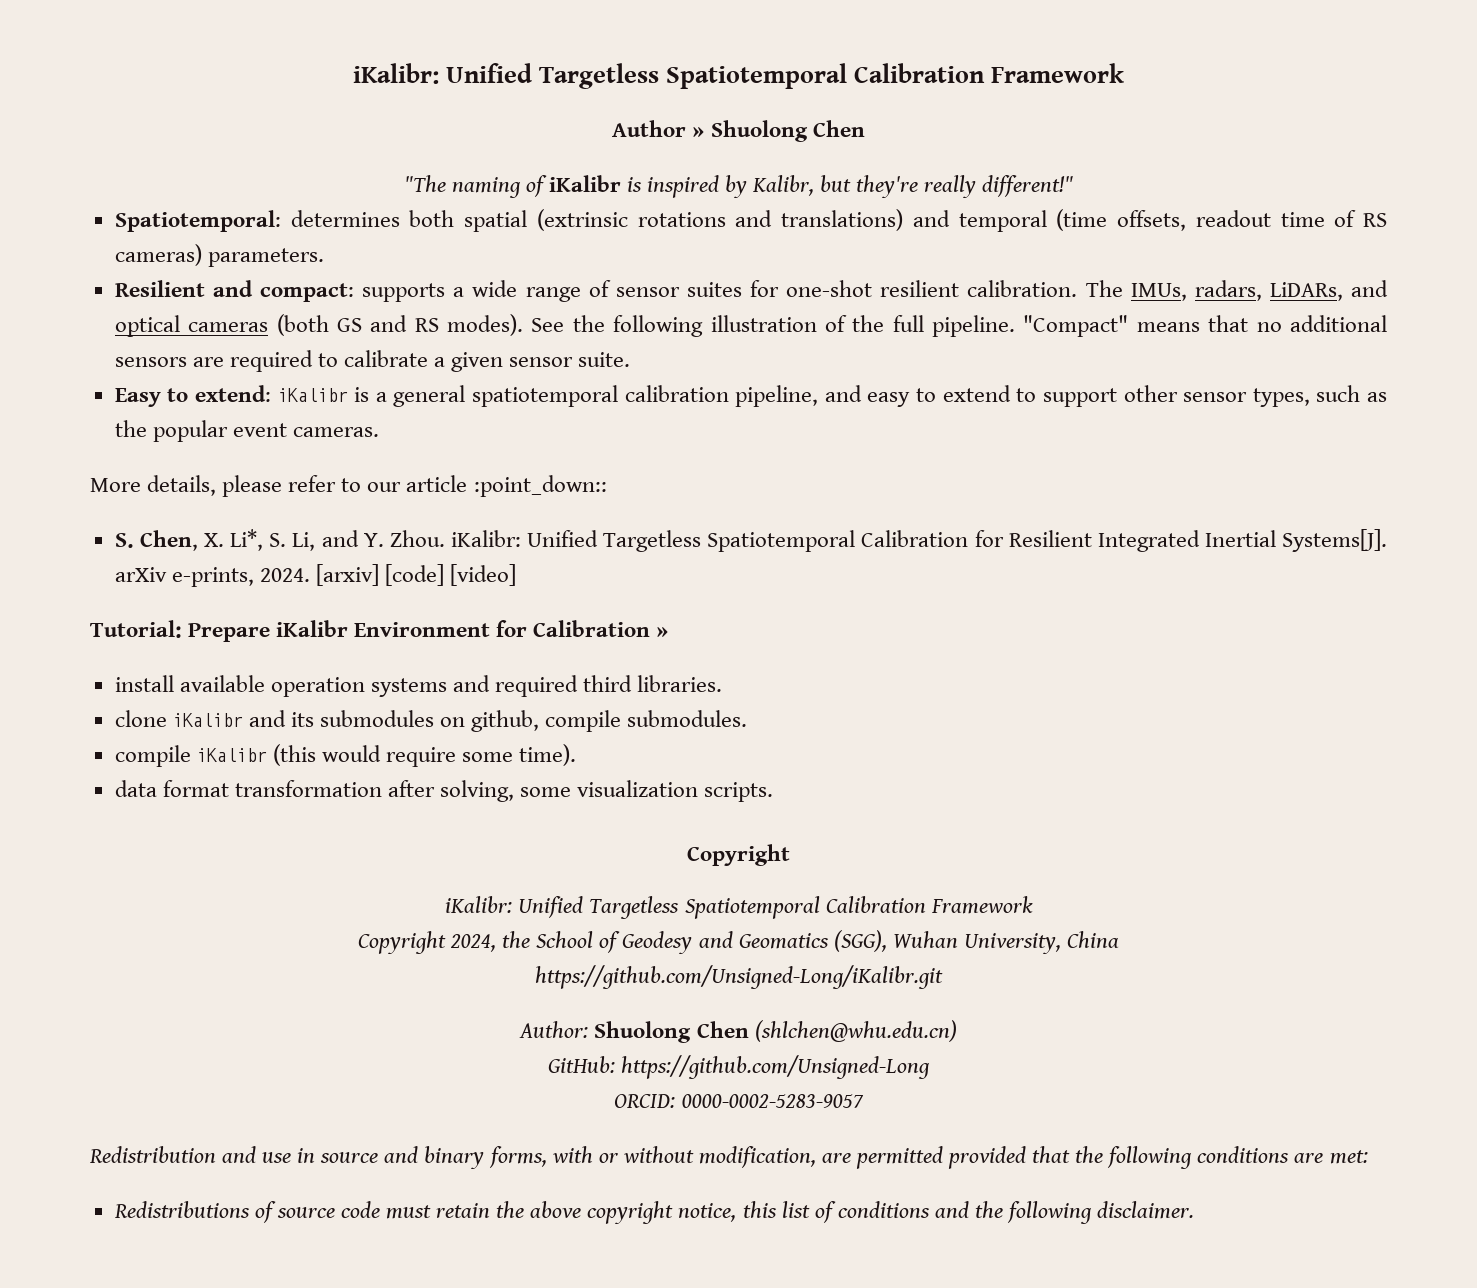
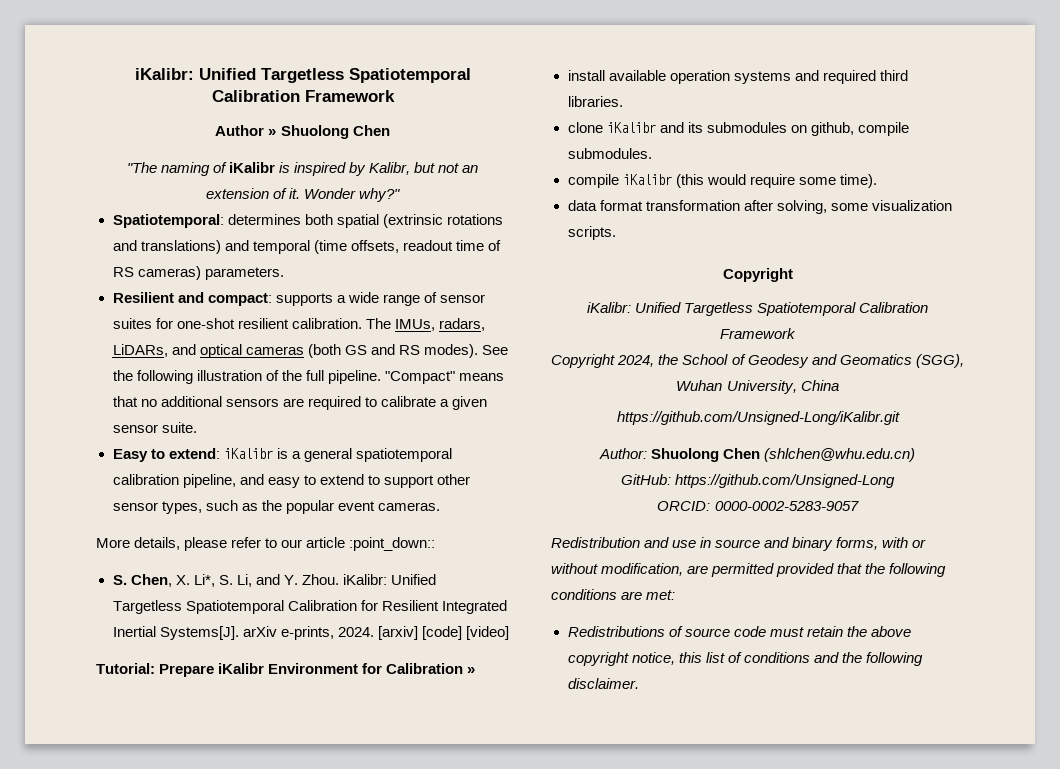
- "The naming of iKalibr is inspired by Kalibr, but they're really different!"
+ "The naming of iKalibr is inspired by Kalibr, but not an extension of it. Wonder why?"

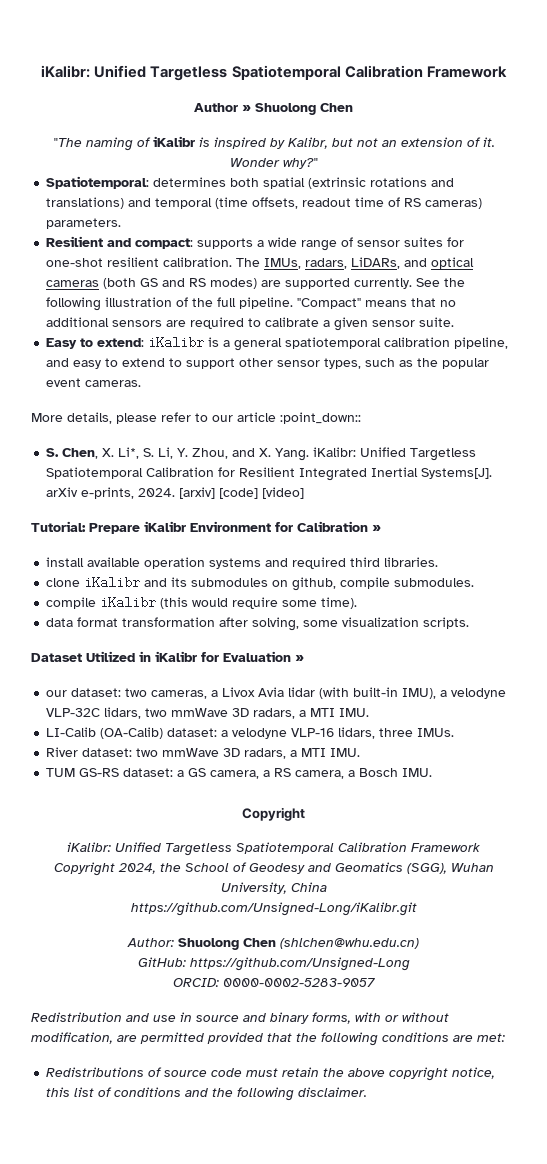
- The IMUs, radars, LiDARs, and optical cameras (both GS and RS modes).
+ The IMUs, radars, LiDARs, and optical cameras (both GS and RS modes) are supported currently.
- S. Chen, X. Li*, S. Li, and Y. Zhou. iKalibr: Unified Targetless Spatiotemporal Calibration for Resilient Integrated Inertial Systems[J]. arXiv e-prints, 2024.
+ S. Chen, X. Li*, S. Li, Y. Zhou, and X. Yang. iKalibr: Unified Targetless Spatiotemporal Calibration for Resilient Integrated Inertial Systems[J]. arXiv e-prints, 2024.
+ Dataset Utilized in iKalibr for Evaluation »
+ our dataset: two cameras, a Livox Avia lidar (with built-in IMU), a velodyne VLP-32C lidars, two mmWave 3D radars, a MTI IMU.
+ LI-Calib (OA-Calib) dataset: a velodyne VLP-16 lidars, three IMUs.
+ River dataset: two mmWave 3D radars, a MTI IMU.
+ TUM GS-RS dataset: a GS camera, a RS camera, a Bosch IMU.

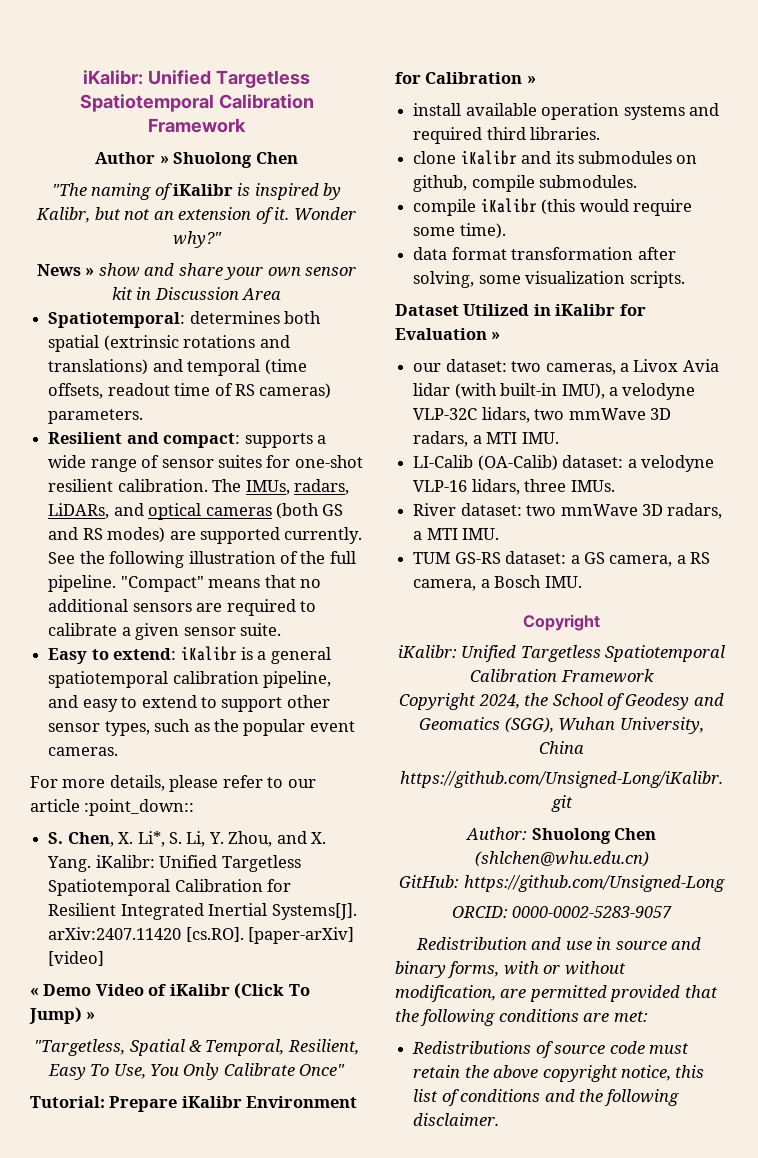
+ News » show and share your own sensor kit in Discussion Area
- More details, please refer to our article :point_down::
+ For more details, please refer to our article :point_down::
- S. Chen, X. Li*, S. Li, Y. Zhou, and X. Yang. iKalibr: Unified Targetless Spatiotemporal Calibration for Resilient Integrated Inertial Systems[J]. arXiv e-prints, 2024. [arxiv] [code] [video]
+ S. Chen, X. Li*, S. Li, Y. Zhou, and X. Yang. iKalibr: Unified Targetless Spatiotemporal Calibration for Resilient Integrated Inertial Systems[J]. arXiv:2407.11420 [cs.RO]. [paper-arXiv] [video]
+ « Demo Video of iKalibr (Click To Jump) »
+ "Targetless, Spatial & Temporal, Resilient, Easy To Use, You Only Calibrate Once"

